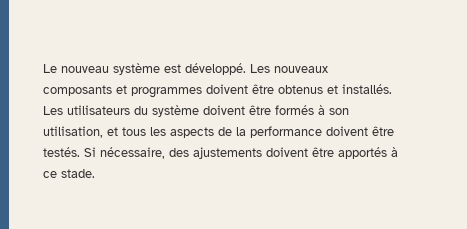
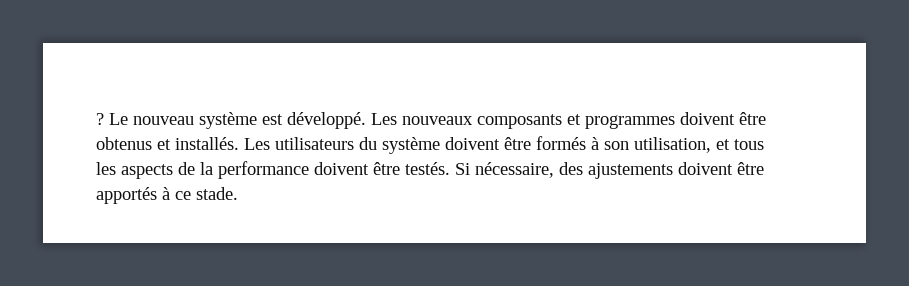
+ ?

